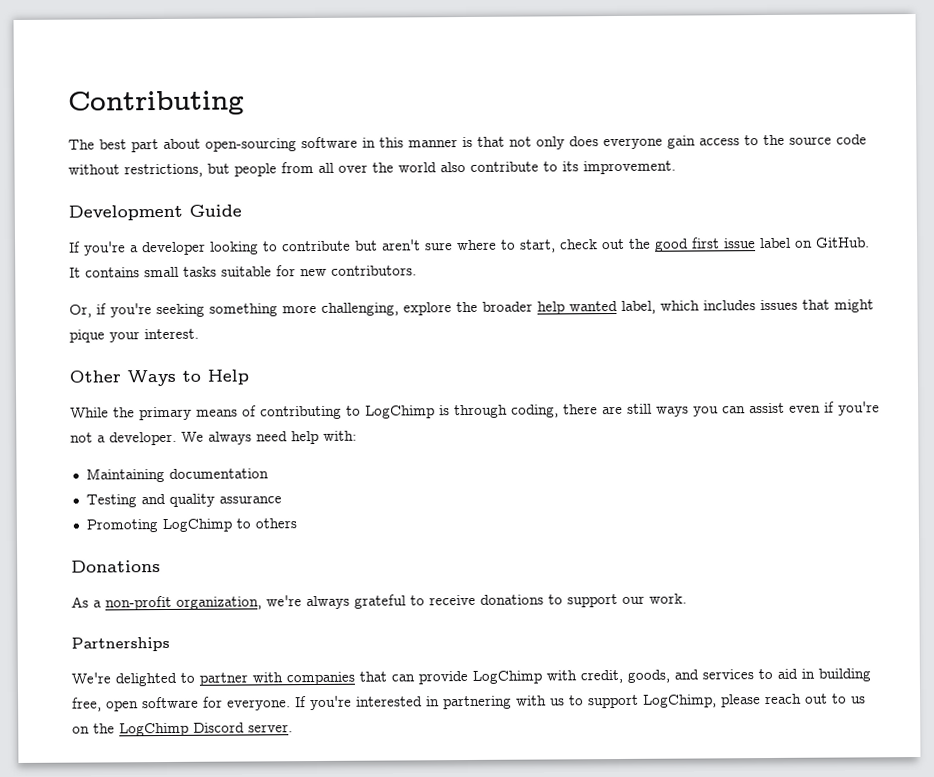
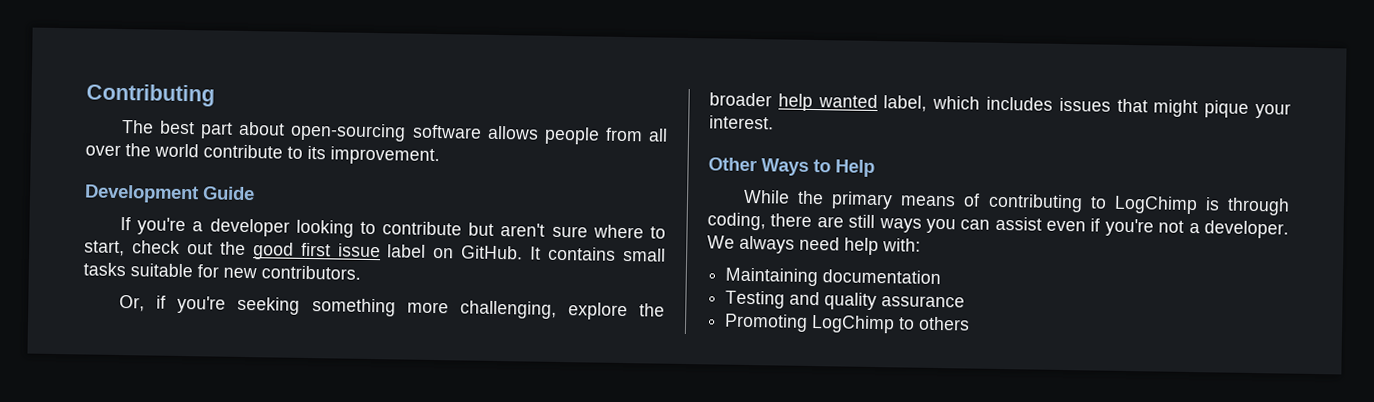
- The best part about open-sourcing software in this manner is that not only does everyone gain access to the source code without restrictions, but people from all over the world also contribute to its improvement.
+ The best part about open-sourcing software allows people from all over the world contribute to its improvement.
- Donations
- As a non-profit organization, we're always grateful to receive donations to support our work.
- Partnerships
- We're delighted to partner with companies that can provide LogChimp with credit, goods, and services to aid in building free, open software for everyone. If you're interested in partnering with us to support LogChimp, please reach out to us on the LogChimp Discord server.

